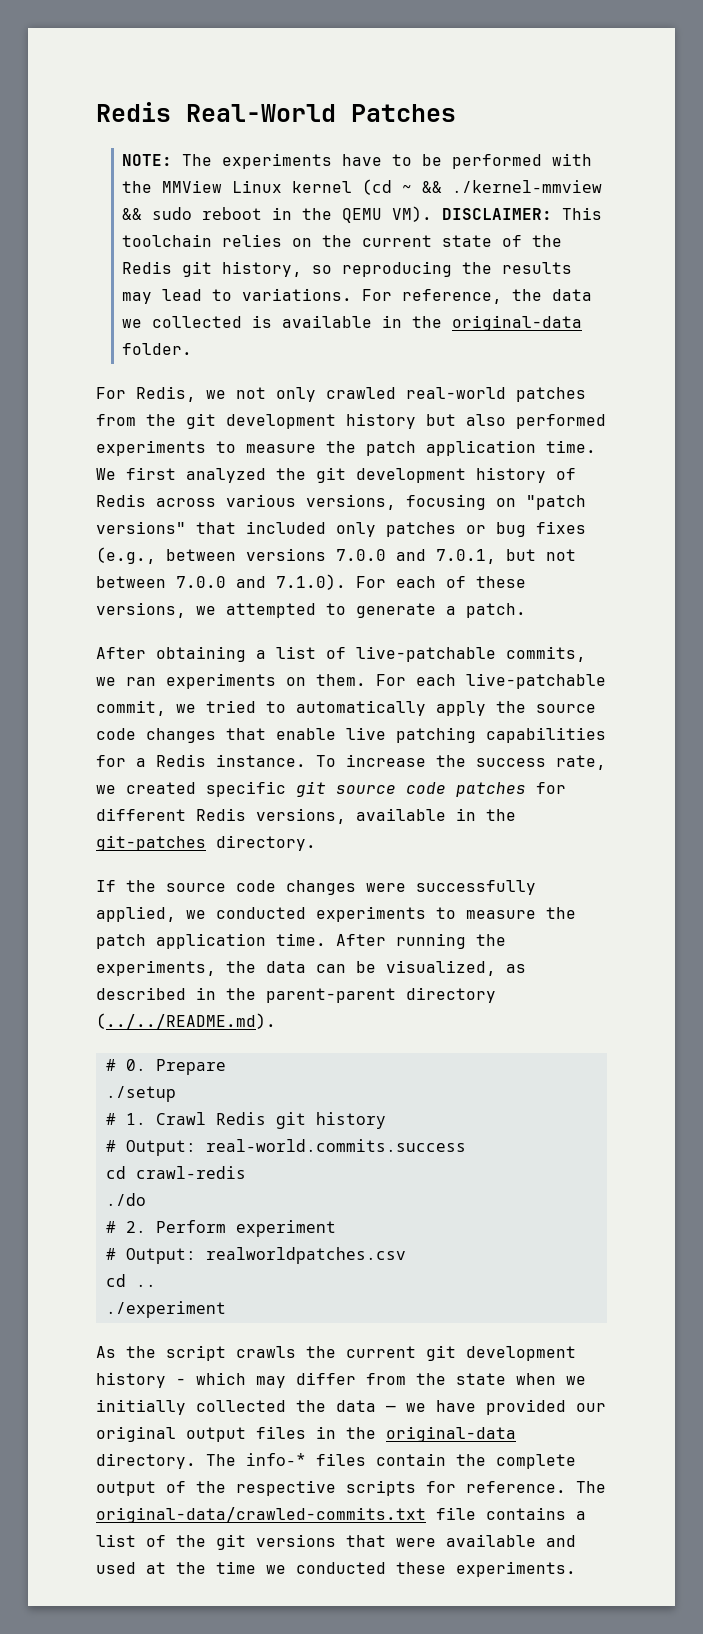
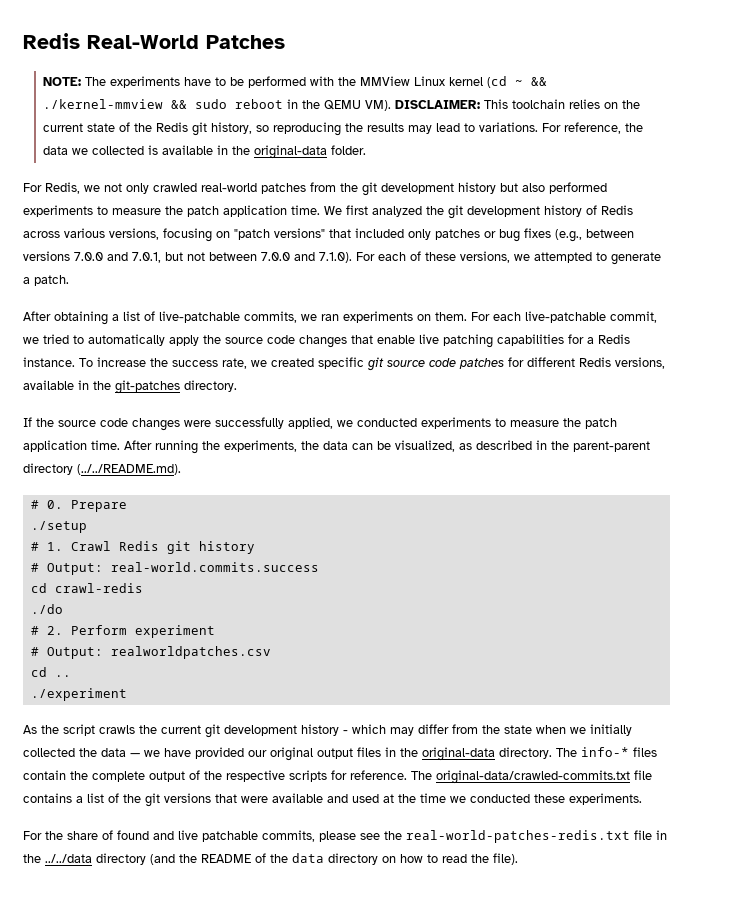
+ For the share of found and live patchable commits, please see the real-world-patches-redis.txt file in the ../../data directory (and the README of the data directory on how to read the file).

